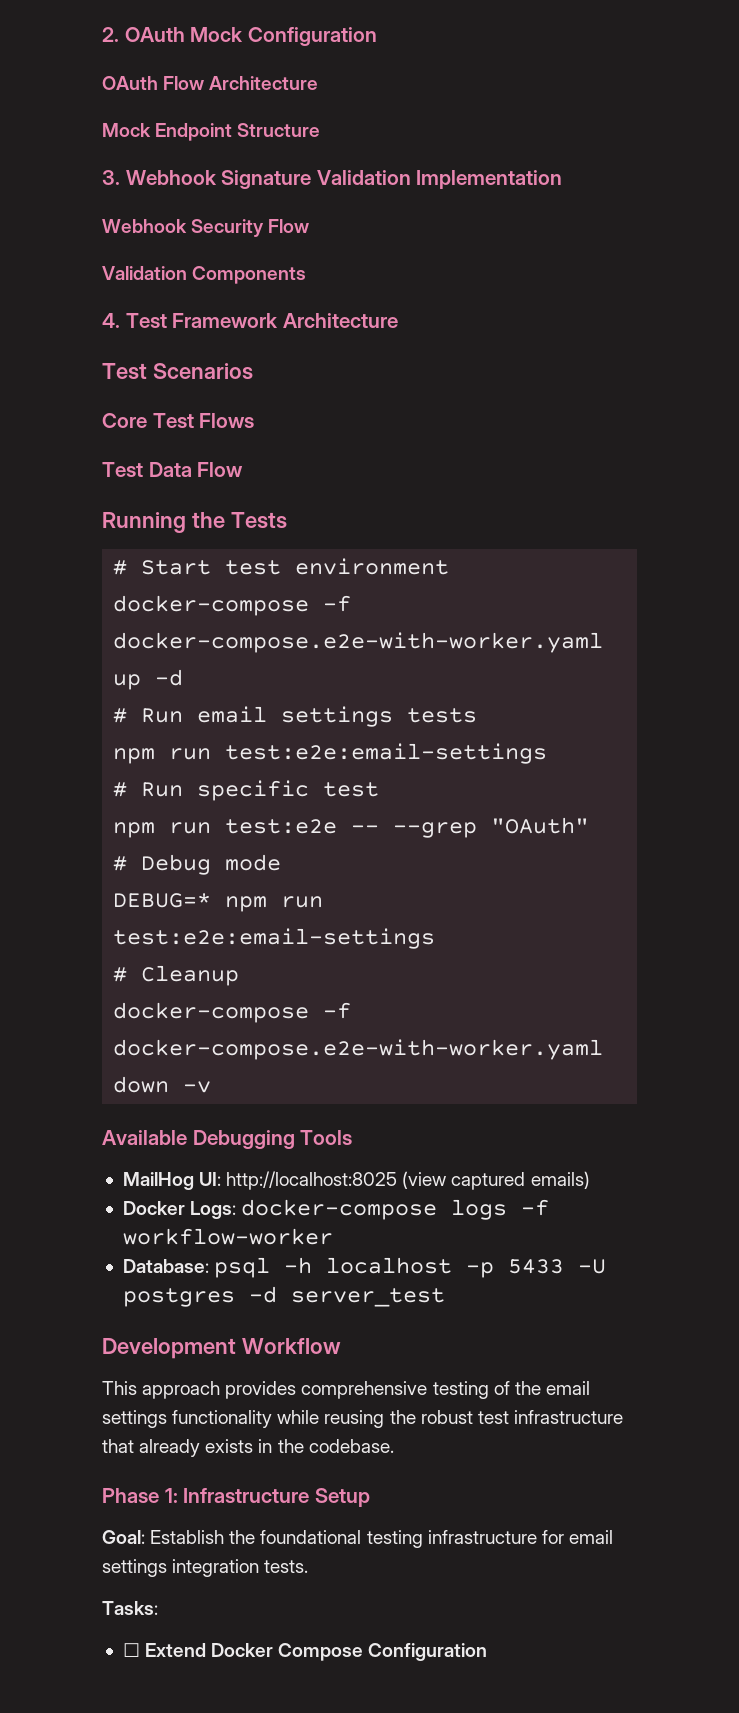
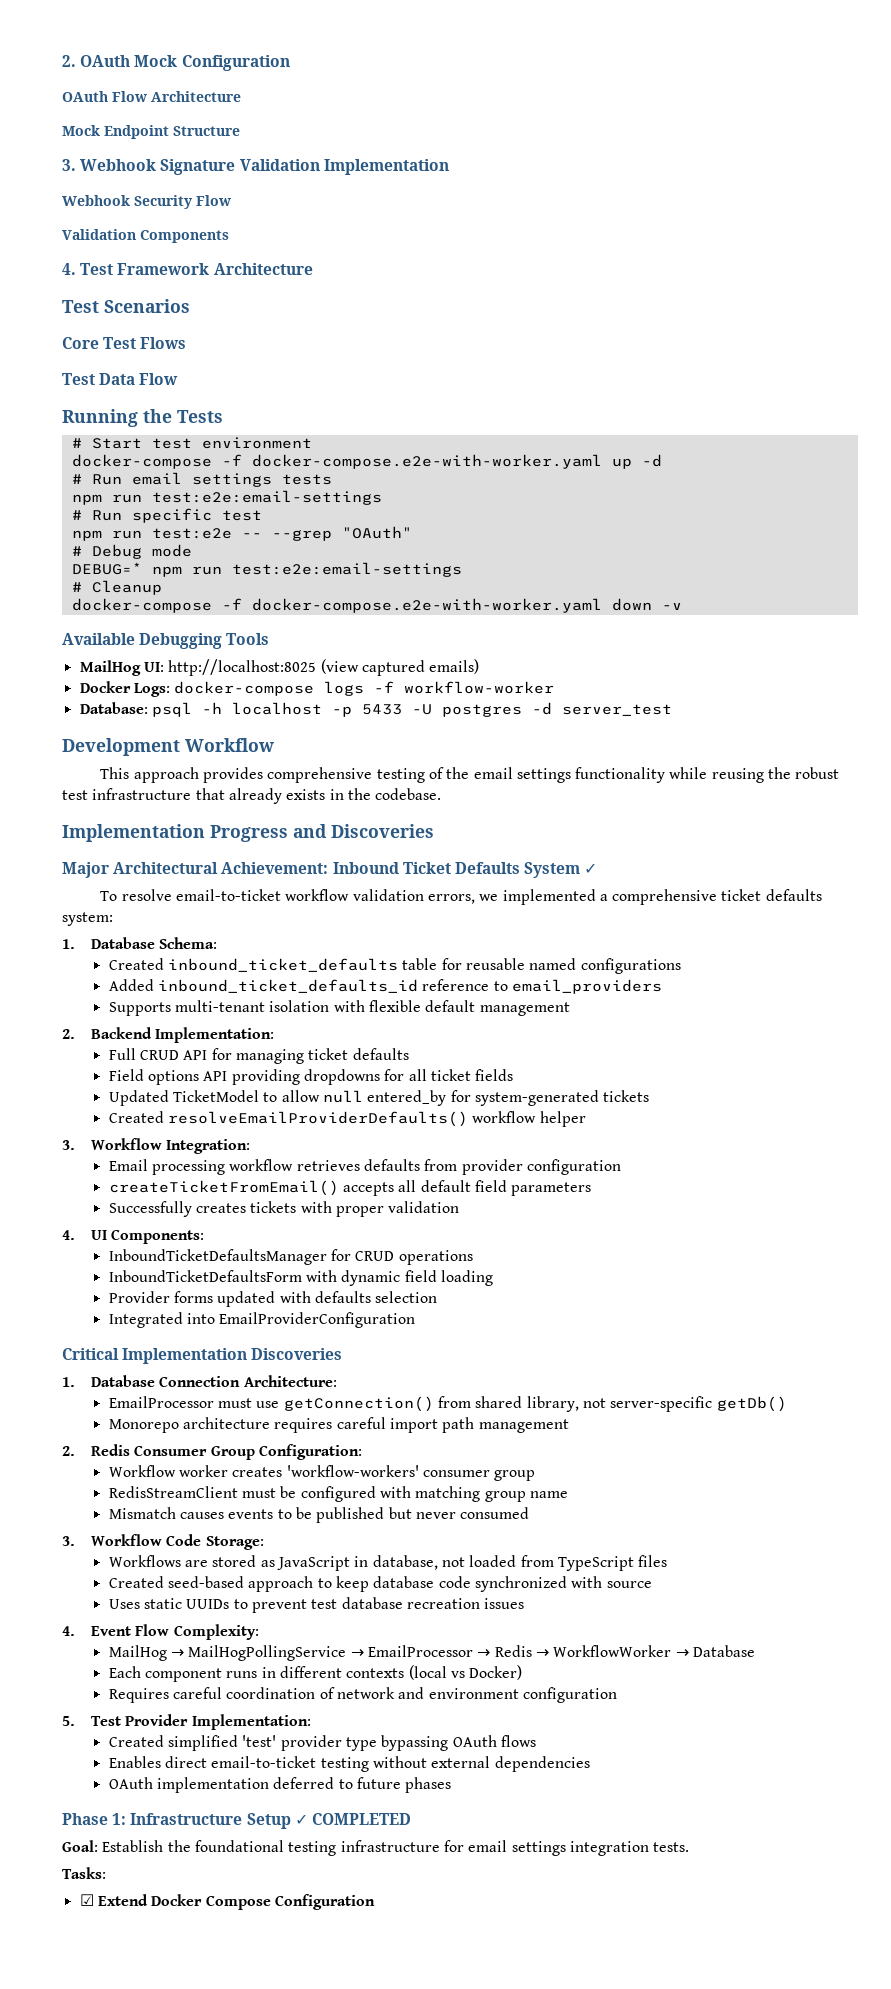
+ Implementation Progress and Discoveries
+ Major Architectural Achievement: Inbound Ticket Defaults System ✓
+ To resolve email-to-ticket workflow validation errors, we implemented a comprehensive ticket defaults system:
+ 1. Database Schema:
+ Created inbound_ticket_defaults table for reusable named configurations
+ Added inbound_ticket_defaults_id reference to email_providers
+ Supports multi-tenant isolation with flexible default management
+ 2. Backend Implementation:
+ Full CRUD API for managing ticket defaults
+ Field options API providing dropdowns for all ticket fields
+ Updated TicketModel to allow null entered_by for system-generated tickets
+ Created resolveEmailProviderDefaults() workflow helper
+ 3. Workflow Integration:
+ Email processing workflow retrieves defaults from provider configuration
+ createTicketFromEmail() accepts all default field parameters
+ Successfully creates tickets with proper validation
+ 4. UI Components:
+ InboundTicketDefaultsManager for CRUD operations
+ InboundTicketDefaultsForm with dynamic field loading
+ Provider forms updated with defaults selection
+ Integrated into EmailProviderConfiguration
+ Critical Implementation Discoveries
+ 1. Database Connection Architecture:
+ EmailProcessor must use getConnection() from shared library, not server-specific getDb()
+ Monorepo architecture requires careful import path management
+ 2. Redis Consumer Group Configuration:
+ Workflow worker creates 'workflow-workers' consumer group
+ RedisStreamClient must be configured with matching group name
+ Mismatch causes events to be published but never consumed
+ 3. Workflow Code Storage:
+ Workflows are stored as JavaScript in database, not loaded from TypeScript files
+ Created seed-based approach to keep database code synchronized with source
+ Uses static UUIDs to prevent test database recreation issues
+ 4. Event Flow Complexity:
+ MailHog → MailHogPollingService → EmailProcessor → Redis → WorkflowWorker → Database
+ Each component runs in different contexts (local vs Docker)
+ Requires careful coordination of network and environment configuration
+ 5. Test Provider Implementation:
+ Created simplified 'test' provider type bypassing OAuth flows
+ Enables direct email-to-ticket testing without external dependencies
+ OAuth implementation deferred to future phases
- Phase 1: Infrastructure Setup
+ Phase 1: Infrastructure Setup ✓ COMPLETED
- ☐ Extend Docker Compose Configuration
+ ☑ Extend Docker Compose Configuration

